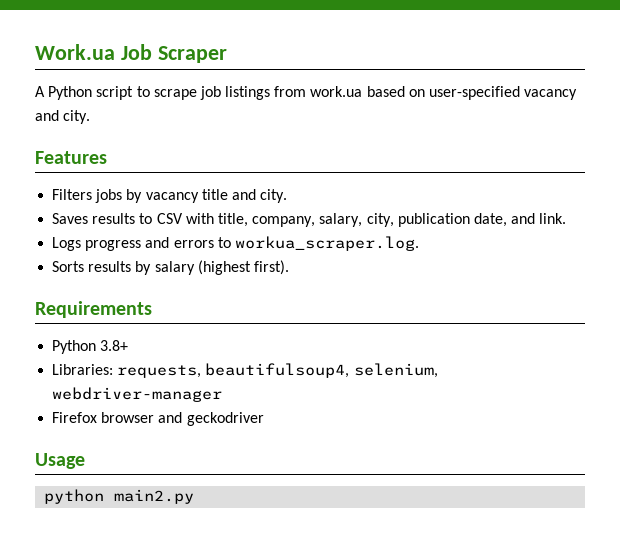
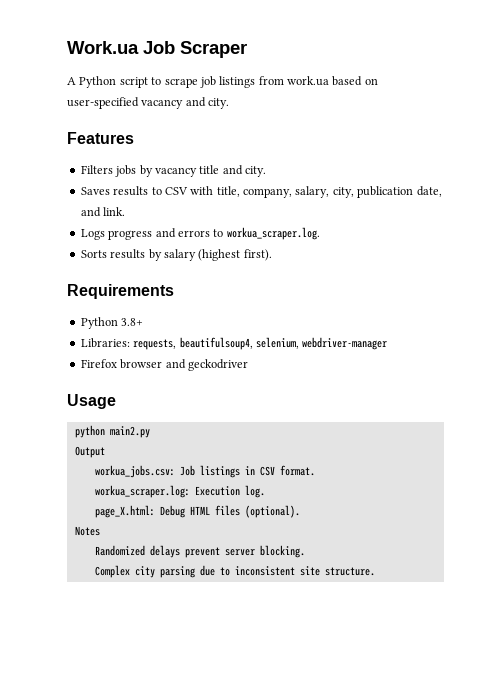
+ Output
+ workua_jobs.csv: Job listings in CSV format.
+ workua_scraper.log: Execution log.
+ page_X.html: Debug HTML files (optional).
+ Notes
+ Randomized delays prevent server blocking.
+ Complex city parsing due to inconsistent site structure.

